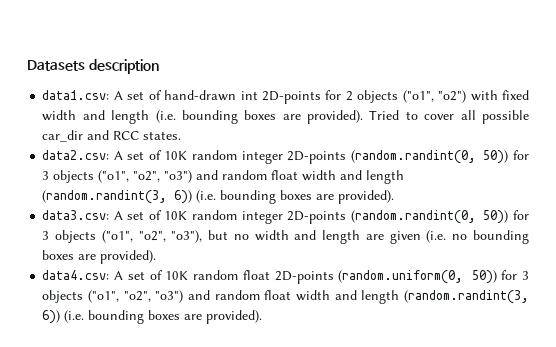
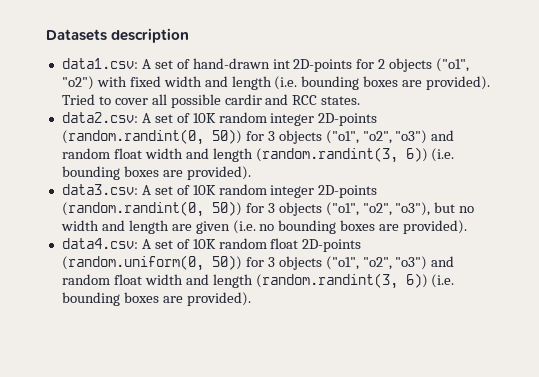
- Tried to cover all possible car_dir and RCC states.
+ Tried to cover all possible cardir and RCC states.

